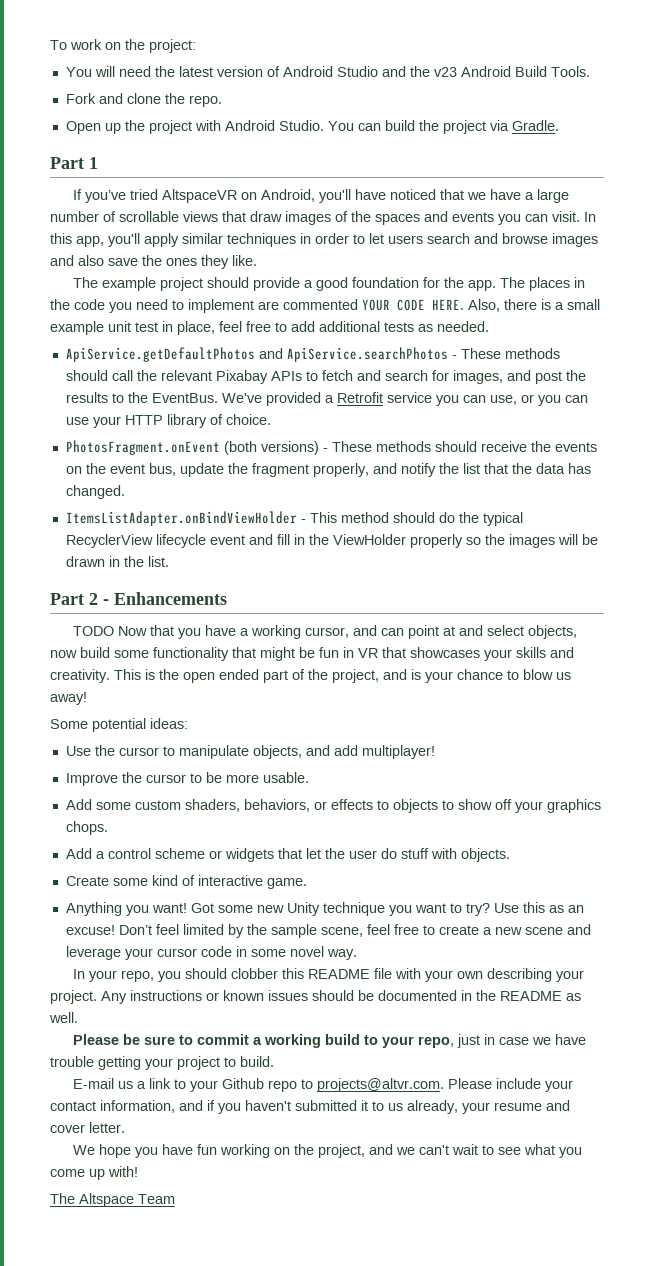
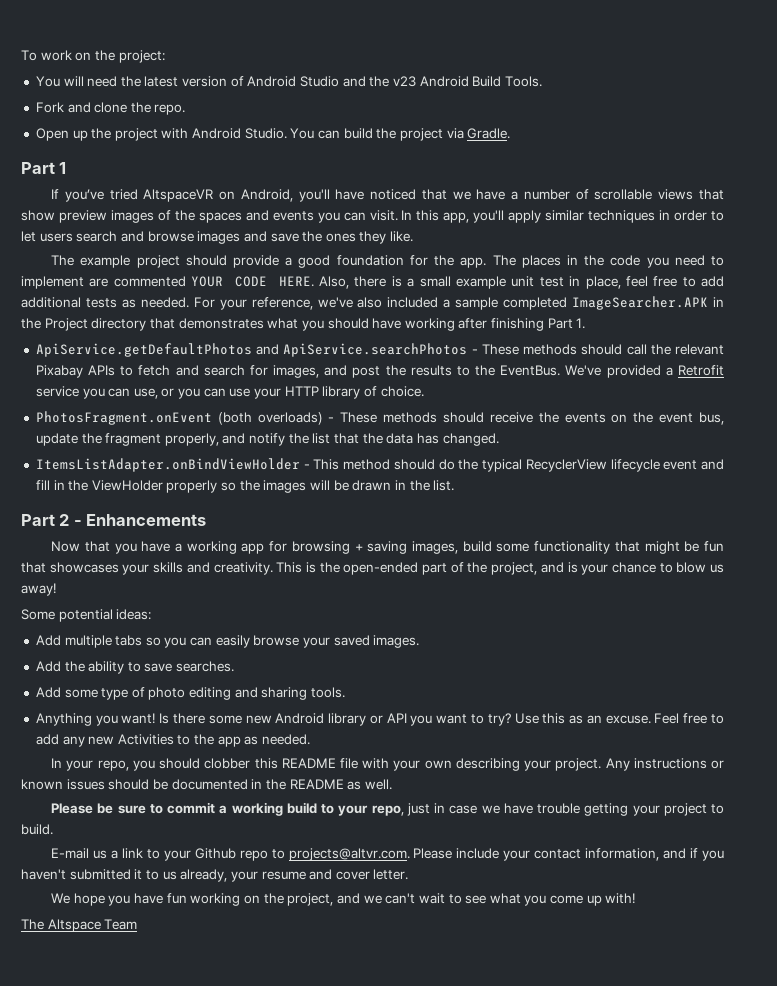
- If you’ve tried AltspaceVR on Android, you'll have noticed that we have a large number of scrollable views that draw images of the spaces and events you can visit.
+ If you’ve tried AltspaceVR on Android, you'll have noticed that we have a number of scrollable views that show preview images of the spaces and events you can visit.
- In this app, you'll apply similar techniques in order to let users search and browse images and also save the ones they like.
+ In this app, you'll apply similar techniques in order to let users search and browse images and save the ones they like.
+ For your reference, we've also included a sample completed ImageSearcher.APK in the Project directory that demonstrates what you should have working after finishing Part 1.
- PhotosFragment.onEvent (both versions) - These methods should receive the events on the event bus, update the fragment properly, and notify the list that the data has changed.
+ PhotosFragment.onEvent (both overloads) - These methods should receive the events on the event bus, update the fragment properly, and notify the list that the data has changed.
- TODO Now that you have a working cursor, and can point at and select objects, now build some functionality that might be fun in VR that showcases your skills and creativity.
+ Now that you have a working app for browsing + saving images, build some functionality that might be fun that showcases your skills and creativity.
- This is the open ended part of the project, and is your chance to blow us away!
+ This is the open-ended part of the project, and is your chance to blow us away!
- Use the cursor to manipulate objects, and add multiplayer!
- Improve the cursor to be more usable.
- Add some custom shaders, behaviors, or effects to objects to show off your graphics chops.
- Add a control scheme or widgets that let the user do stuff with objects.
- Create some kind of interactive game.
- Anything you want! Got some new Unity technique you want to try?
+ Add multiple tabs so you can easily browse your saved images.
+ Add the ability to save searches.
+ Add some type of photo editing and sharing tools.
+ Anything you want! Is there some new Android library or API you want to try?
- Use this as an excuse! Don’t feel limited by the sample scene, feel free to create a new scene and leverage your cursor code in some novel way.
+ Use this as an excuse. Feel free to add any new Activities to the app as needed.

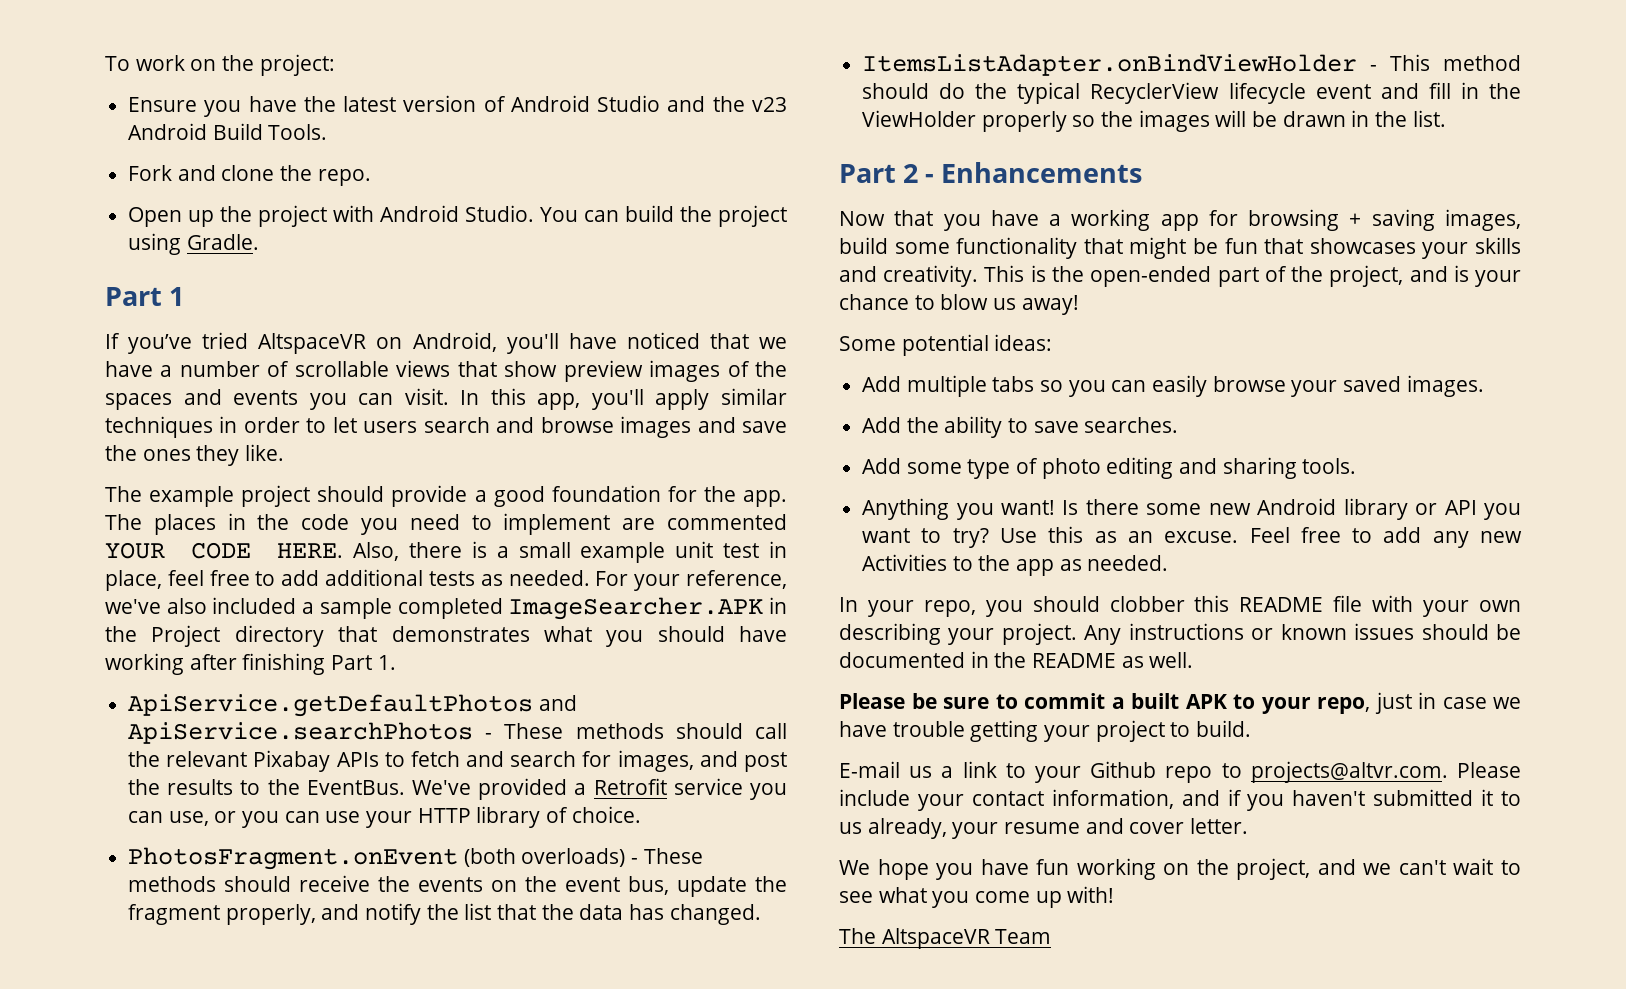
- You will need the latest version of Android Studio and the v23 Android Build Tools.
+ Ensure you have the latest version of Android Studio and the v23 Android Build Tools.
- You can build the project via Gradle.
+ You can build the project using Gradle.
- Please be sure to commit a working build to your repo, just in case we have trouble getting your project to build.
+ Please be sure to commit a built APK to your repo, just in case we have trouble getting your project to build.
- The Altspace Team
+ The AltspaceVR Team

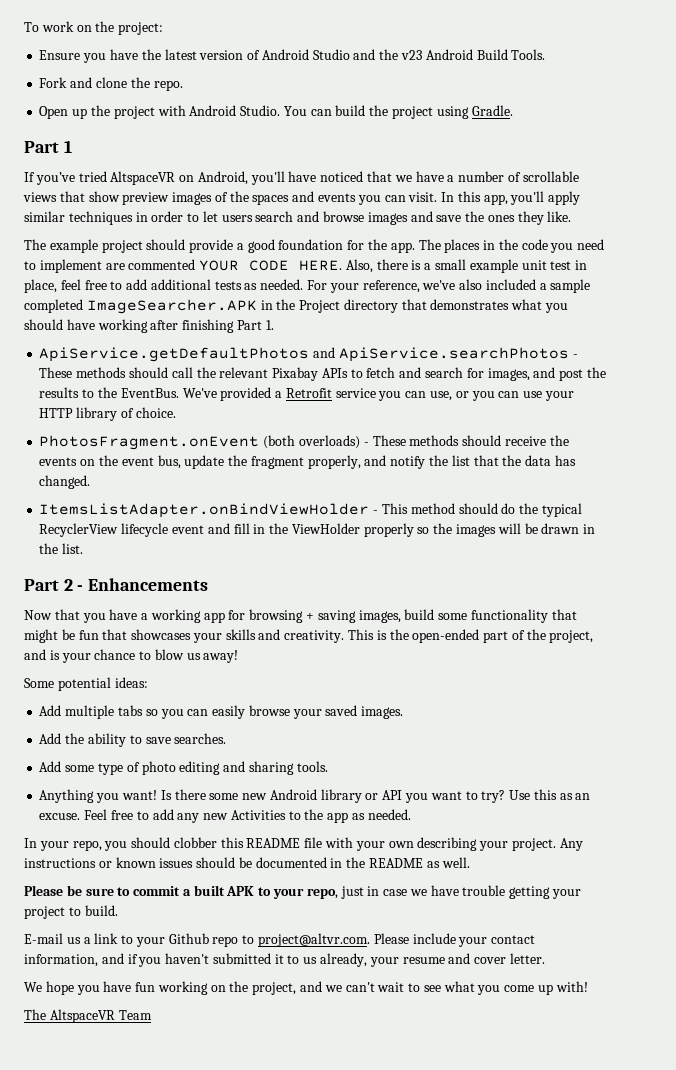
- E-mail us a link to your Github repo to projects@altvr.com. Please include your contact information, and if you haven't submitted it to us already, your resume and cover letter.
+ E-mail us a link to your Github repo to project@altvr.com. Please include your contact information, and if you haven't submitted it to us already, your resume and cover letter.

